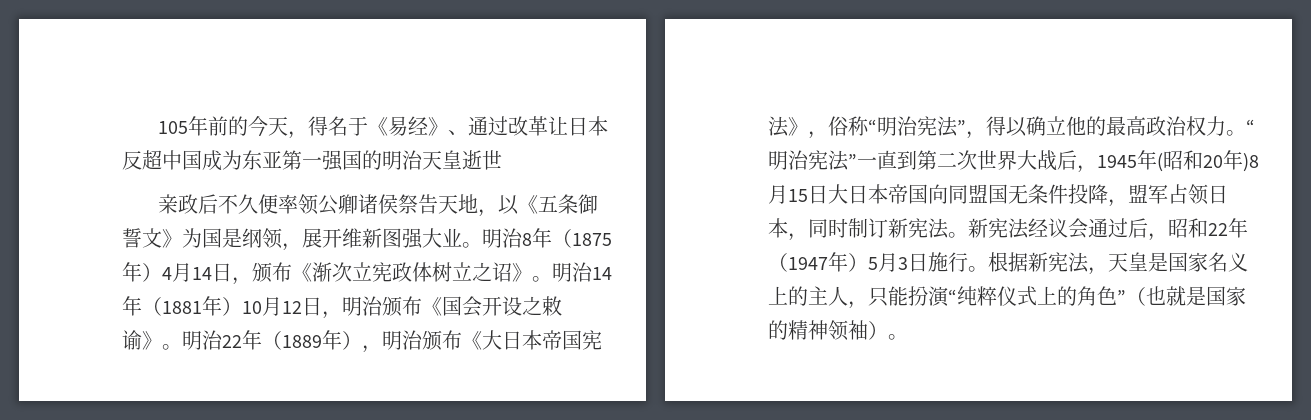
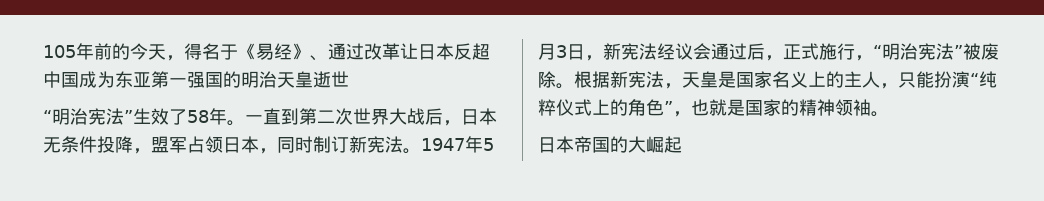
- 亲政后不久便率领公卿诸侯祭告天地，以《五条御誓文》为国是纲领，展开维新图强大业。明治8年（1875年）4月14日，颁布《渐次立宪政体树立之诏》。明治14年（1881年）10月12日，明治颁布《国会开设之敕谕》。明治22年（1889年），明治颁布《大日本帝国宪法》，俗称“明治宪法”，得以确立他的最高政治权力。“明治宪法”一直到第二次世界大战后，1945年(昭和20年)8月15日大日本帝国向同盟国无条件投降，盟军占领日本，同时制订新宪法。
+ “明治宪法”生效了58年。一直到第二次世界大战后，日本无条件投降，盟军占领日本，同时制订新宪法。
- 新宪法经议会通过后，昭和22年（1947年）5月3日施行。
+ 1947年5月3日，新宪法经议会通过后，正式施行，“明治宪法”被废除。
- 根据新宪法，天皇是国家名义上的主人，只能扮演“纯粹仪式上的角色”（也就是国家的精神领袖）。
+ 根据新宪法，天皇是国家名义上的主人，只能扮演“纯粹仪式上的角色”，也就是国家的精神领袖。
+ 日本帝国的大崛起

